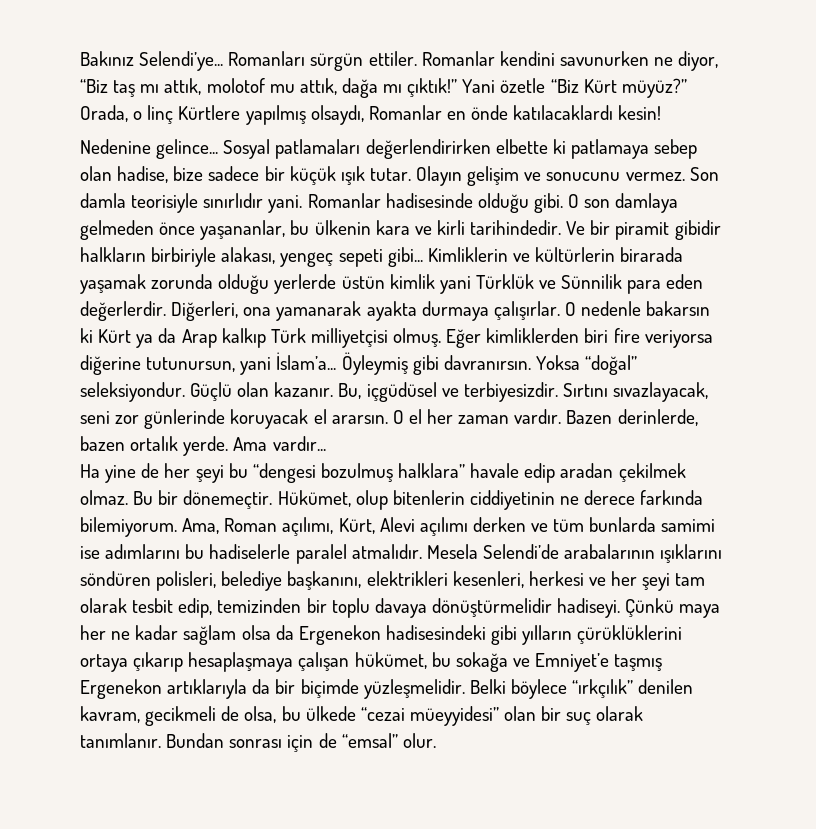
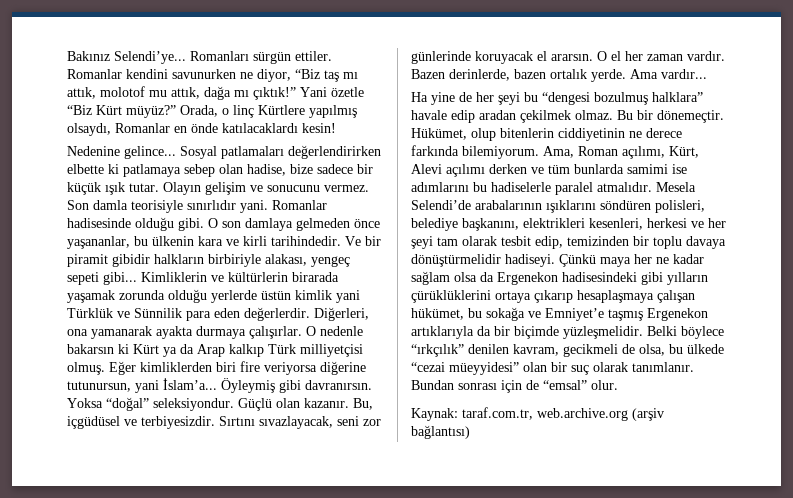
+ Kaynak: taraf.com.tr, web.archive.org (arşiv bağlantısı)

